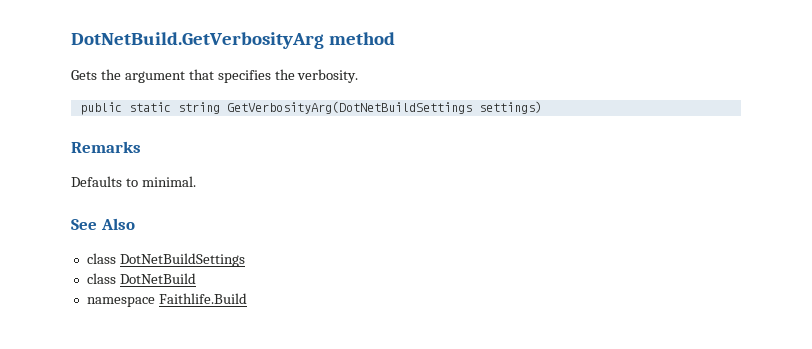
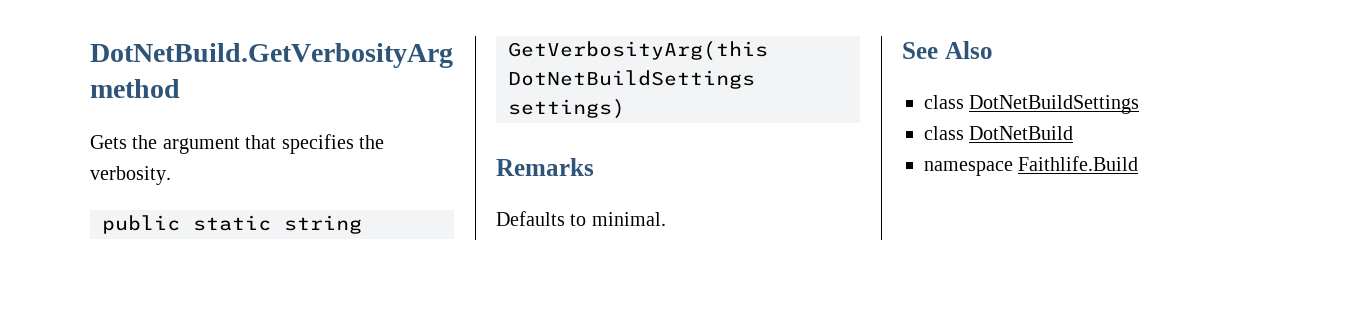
- public static string GetVerbosityArg(DotNetBuildSettings settings)
+ public static string GetVerbosityArg(this DotNetBuildSettings settings)

